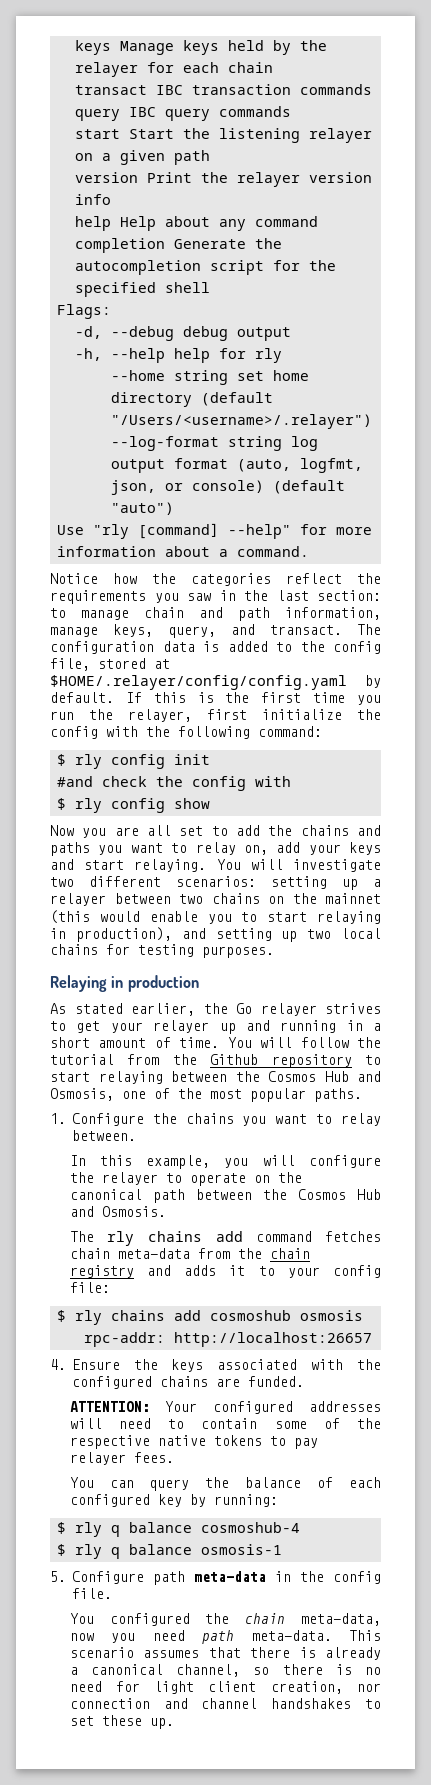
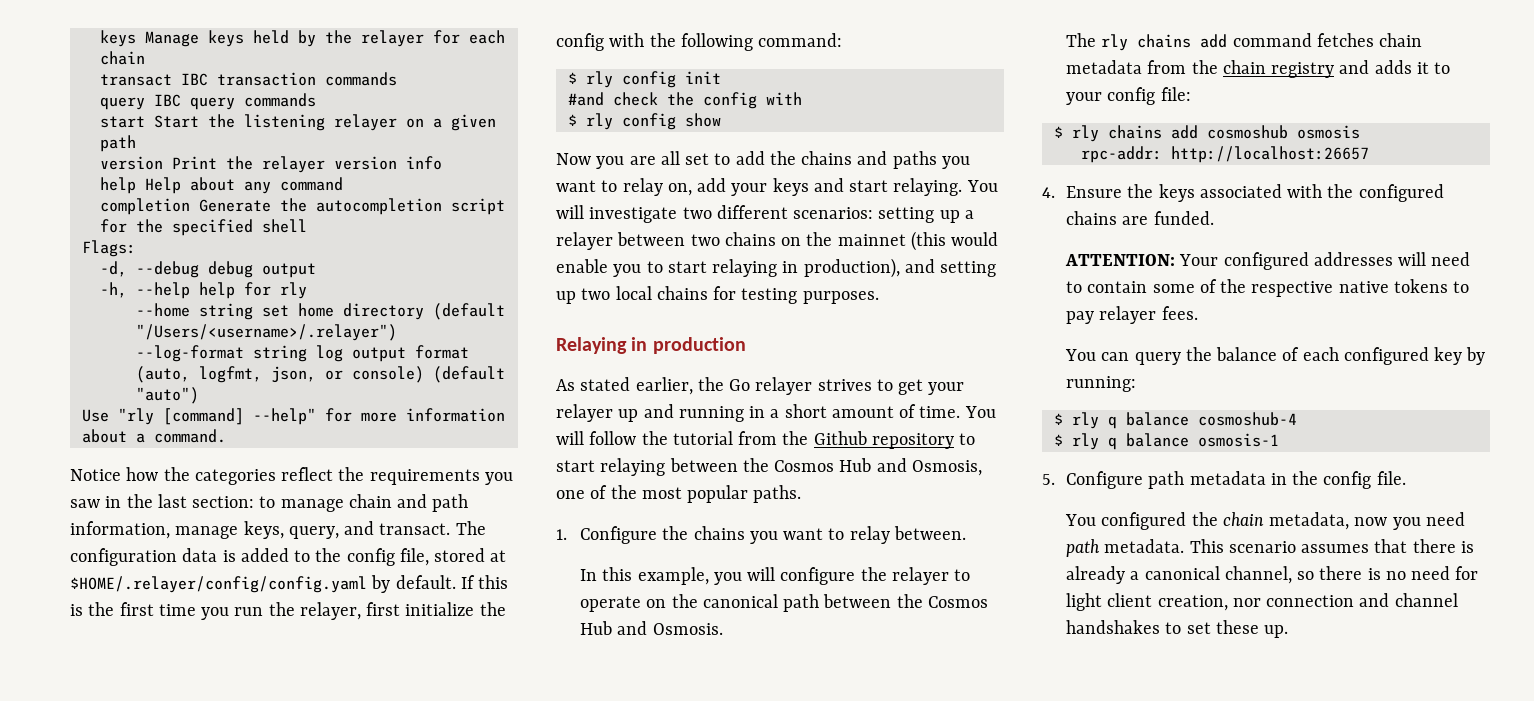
- The rly chains add command fetches chain meta-data from the chain registry and adds it to your config file:
+ The rly chains add command fetches chain metadata from the chain registry and adds it to your config file:
- 5. Configure path meta-data in the config file.
+ 5. Configure path metadata in the config file.
- You configured the chain meta-data, now you need path meta-data.
+ You configured the chain metadata, now you need path metadata.

